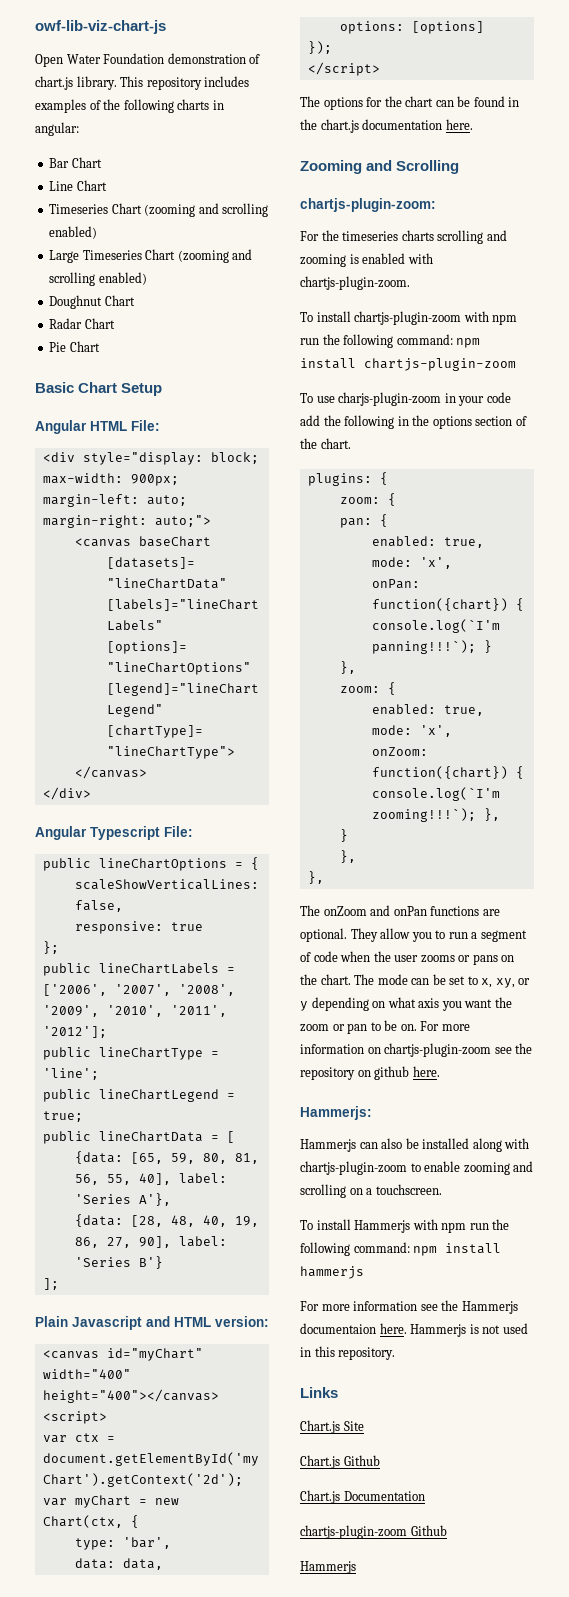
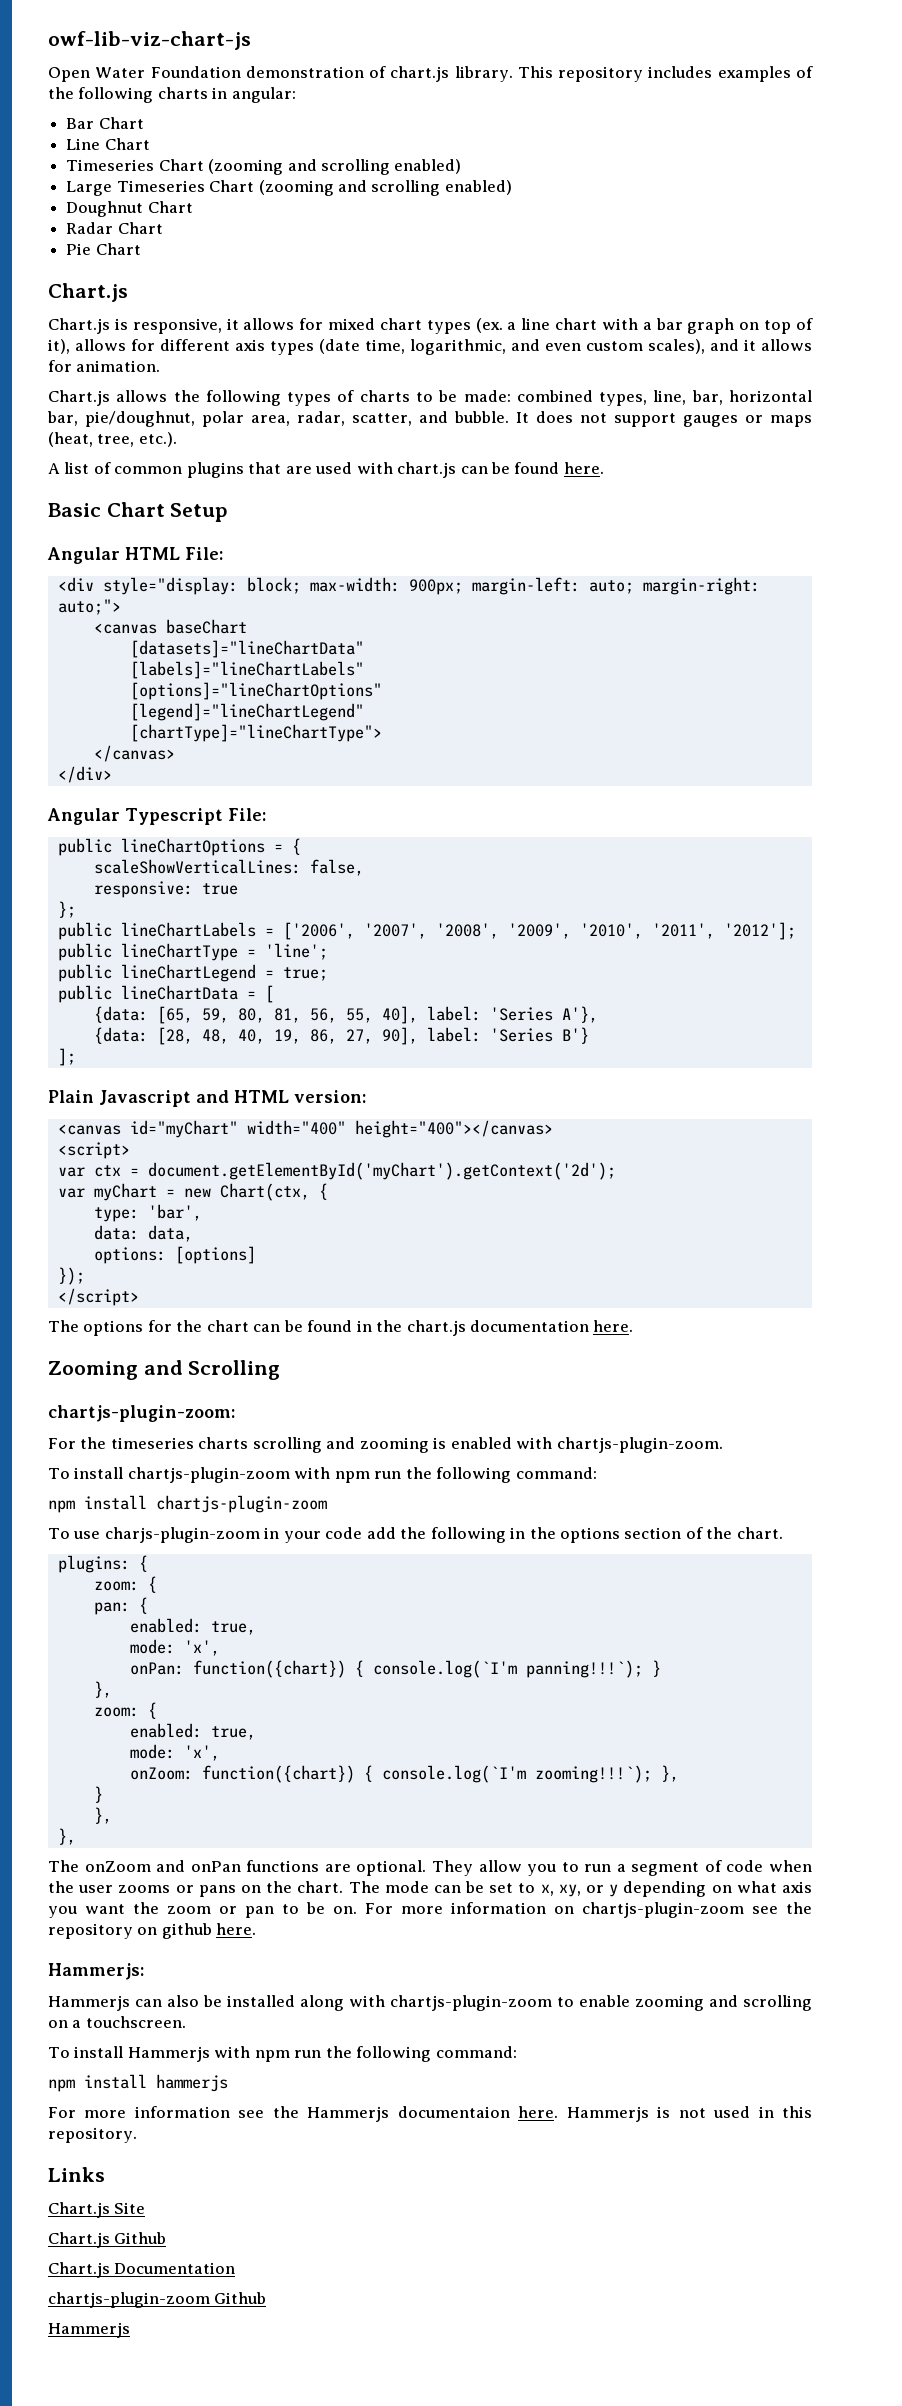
  Pie Chart
+ Chart.js
+ Chart.js is responsive, it allows for mixed chart types (ex. a line chart with a bar graph on top of it), allows for different axis types (date time, logarithmic, and even custom scales), and it allows for animation.
+ Chart.js allows the following types of charts to be made: combined types, line, bar, horizontal bar, pie/doughnut, polar area, radar, scatter, and bubble. It does not support gauges or maps (heat, tree, etc.).
+ A list of common plugins that are used with chart.js can be found here.
- To install chartjs-plugin-zoom with npm run the following command: npm install chartjs-plugin-zoom
+ To install chartjs-plugin-zoom with npm run the following command:
+ npm install chartjs-plugin-zoom
- To install Hammerjs with npm run the following command: npm install hammerjs
+ To install Hammerjs with npm run the following command:
+ npm install hammerjs

